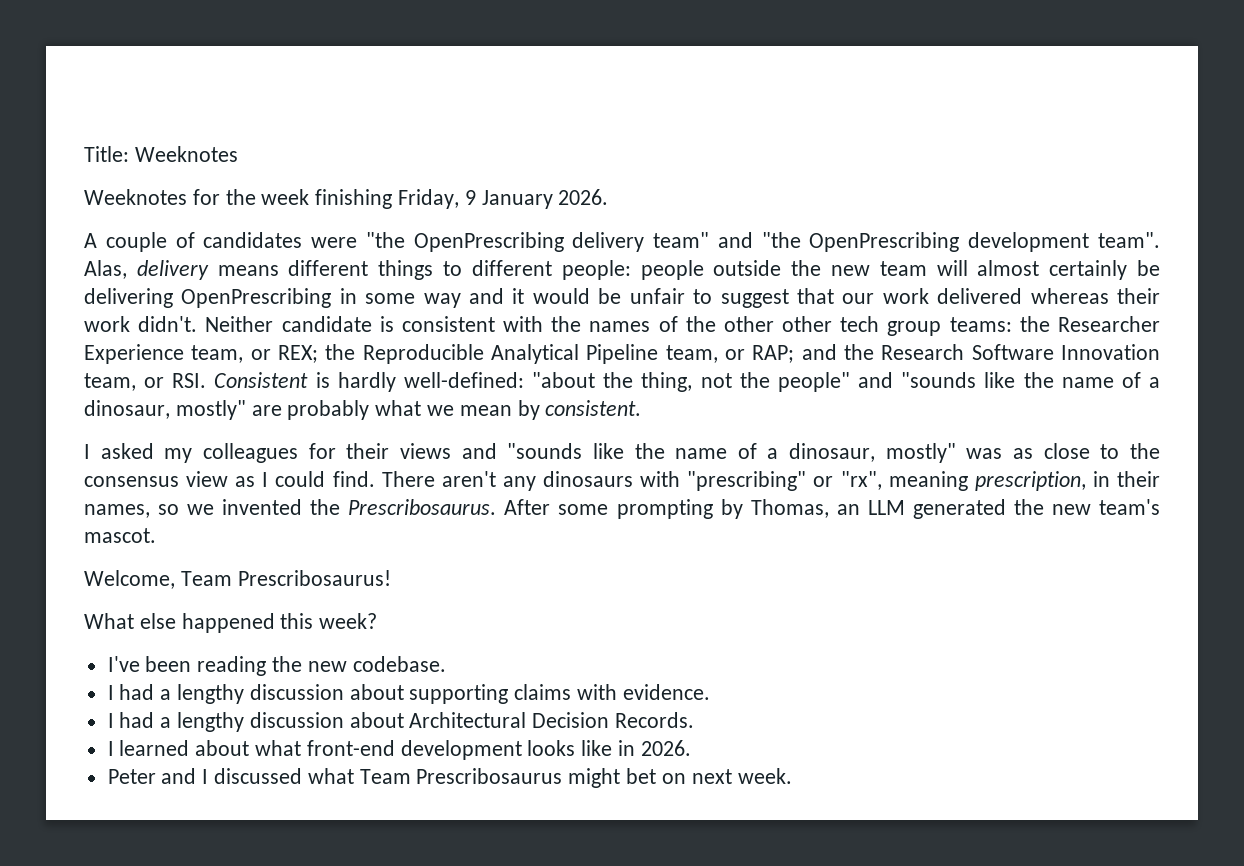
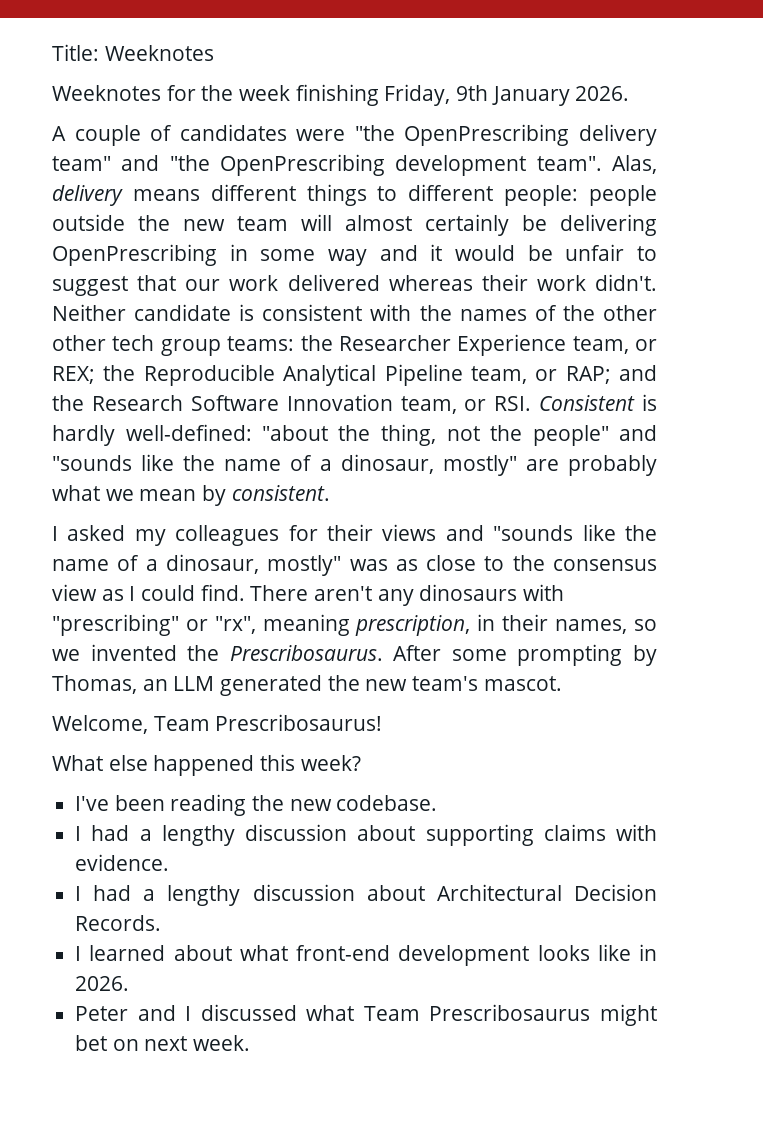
- Weeknotes for the week finishing Friday, 9 January 2026.
+ Weeknotes for the week finishing Friday, 9th January 2026.

